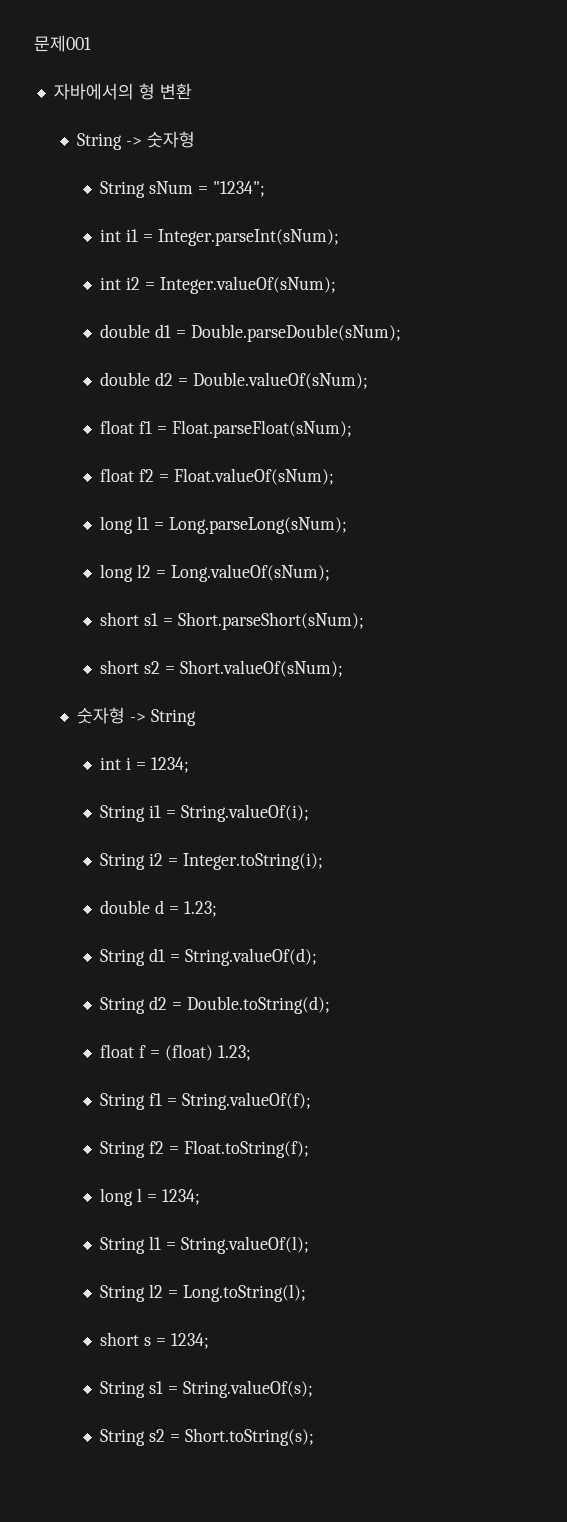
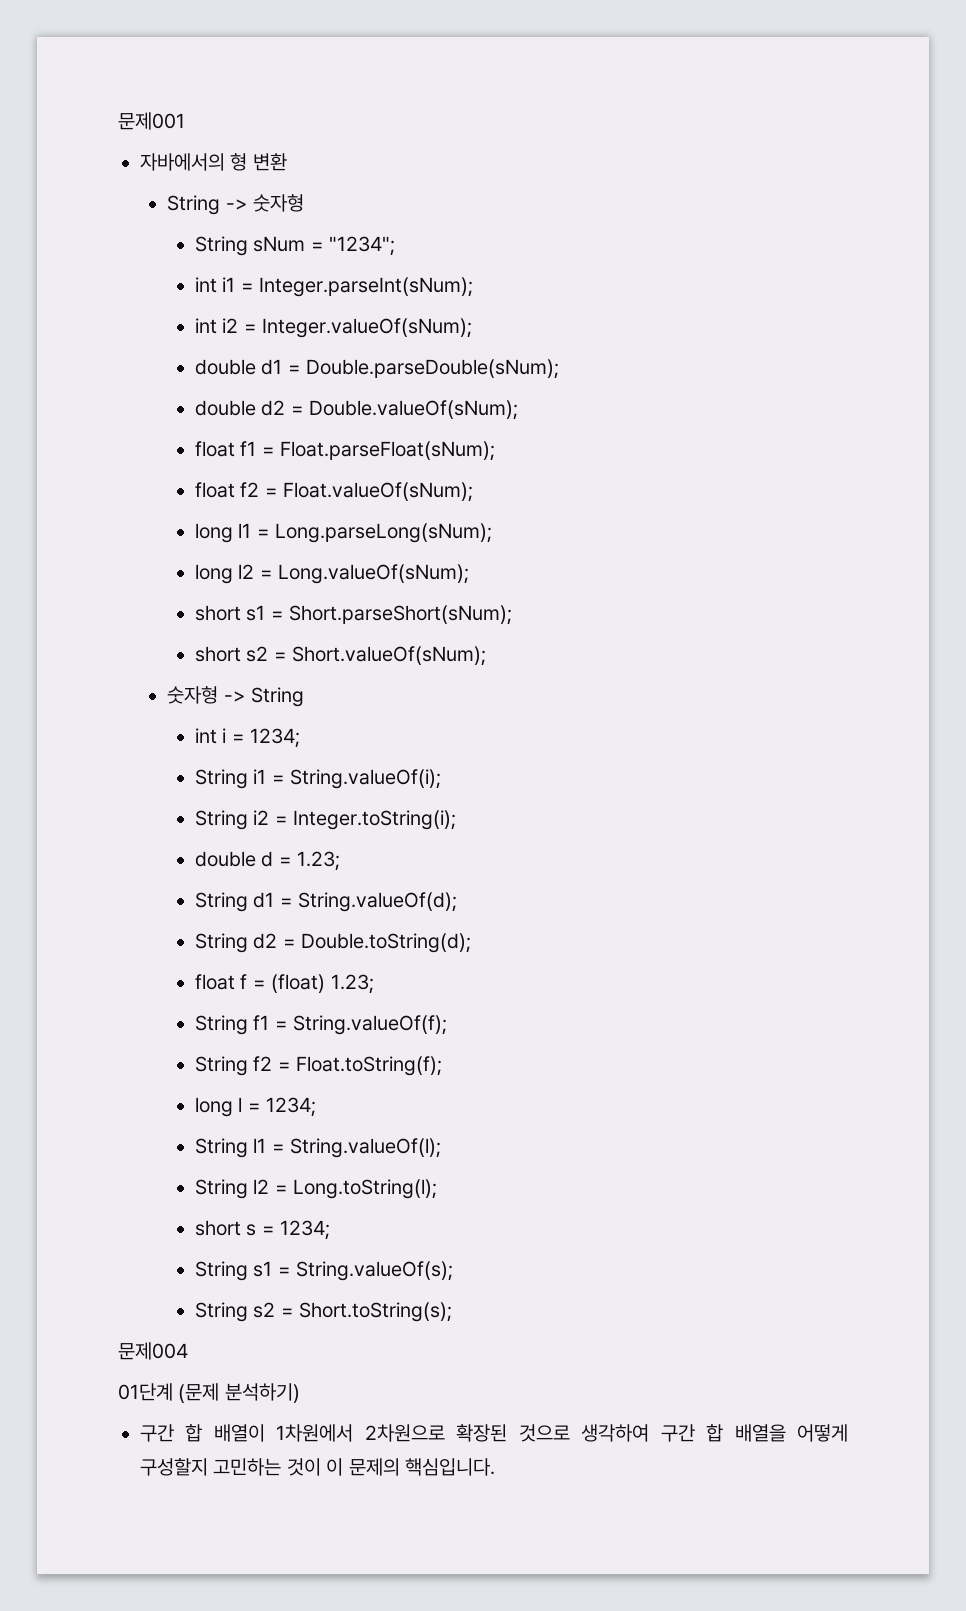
+ 문제004
+ 01단계 (문제 분석하기)
+ 구간 합 배열이 1차원에서 2차원으로 확장된 것으로 생각하여 구간 합 배열을 어떻게 구성할지 고민하는 것이 이 문제의 핵심입니다.

